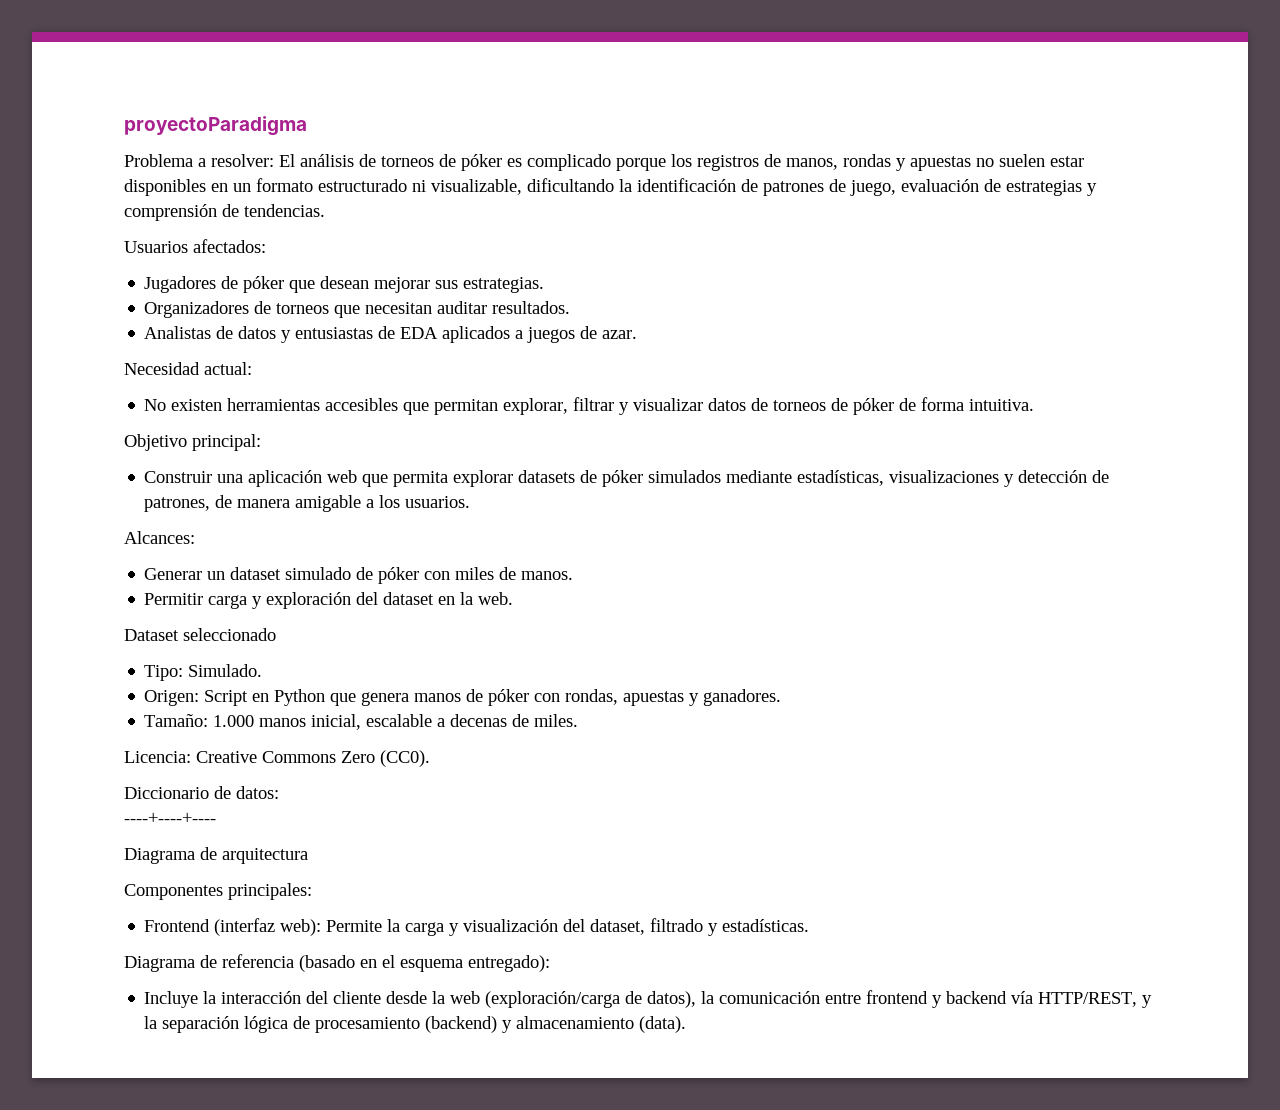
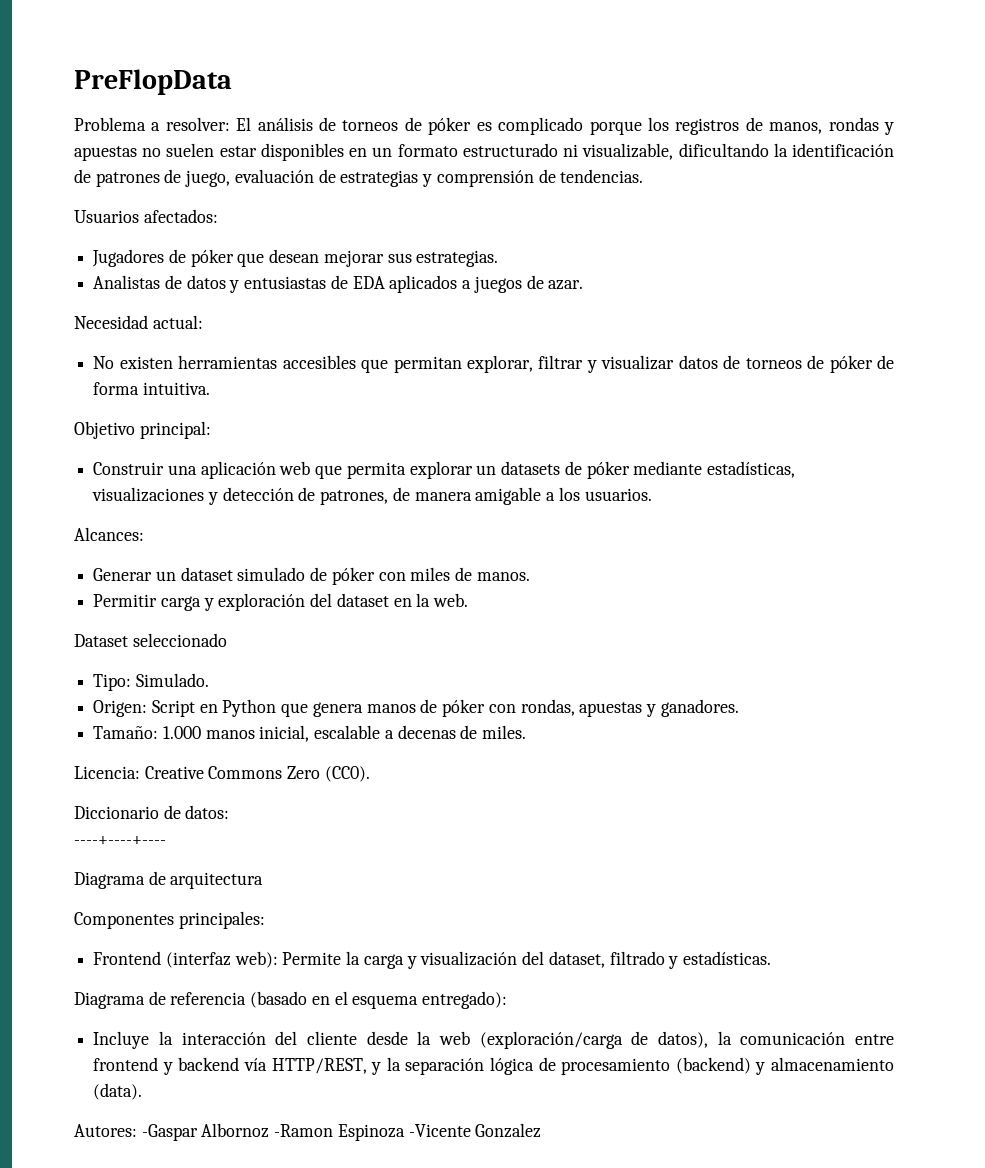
- proyectoParadigma
+ PreFlopData
- Organizadores de torneos que necesitan auditar resultados.
- Construir una aplicación web que permita explorar datasets de póker simulados mediante estadísticas, visualizaciones y detección de patrones, de manera amigable a los usuarios.
+ Construir una aplicación web que permita explorar un datasets de póker mediante estadísticas, visualizaciones y detección de patrones, de manera amigable a los usuarios.
+ Autores: -Gaspar Albornoz -Ramon Espinoza -Vicente Gonzalez

